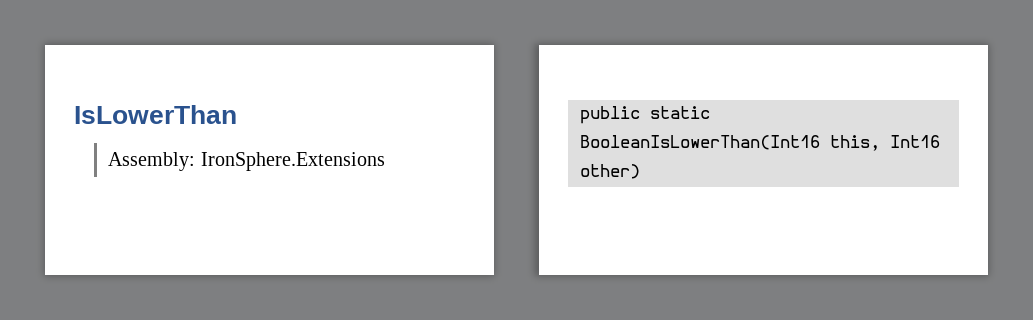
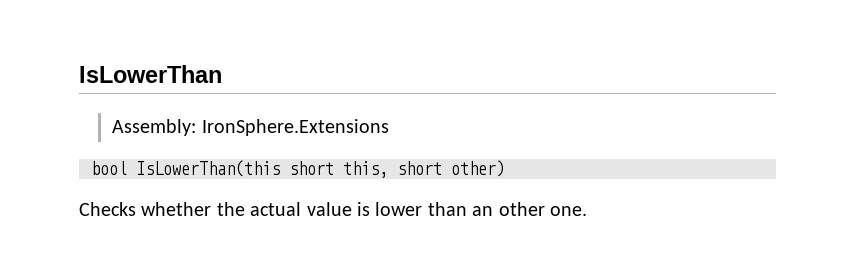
- public static BooleanIsLowerThan(Int16 this, Int16 other)
+ bool IsLowerThan(this short this, short other)
+ Checks whether the actual value is lower than an other one.

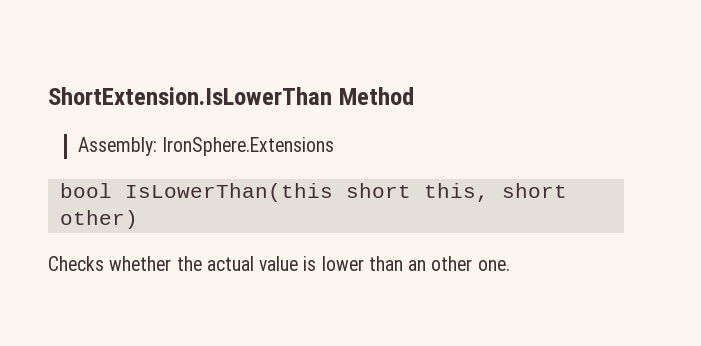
- IsLowerThan
+ ShortExtension.IsLowerThan Method

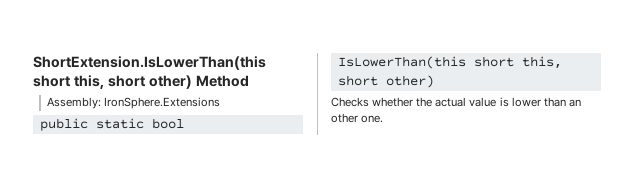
- ShortExtension.IsLowerThan Method
+ ShortExtension.IsLowerThan(this short this, short other) Method
- bool IsLowerThan(this short this, short other)
+ public static bool IsLowerThan(this short this, short other)

